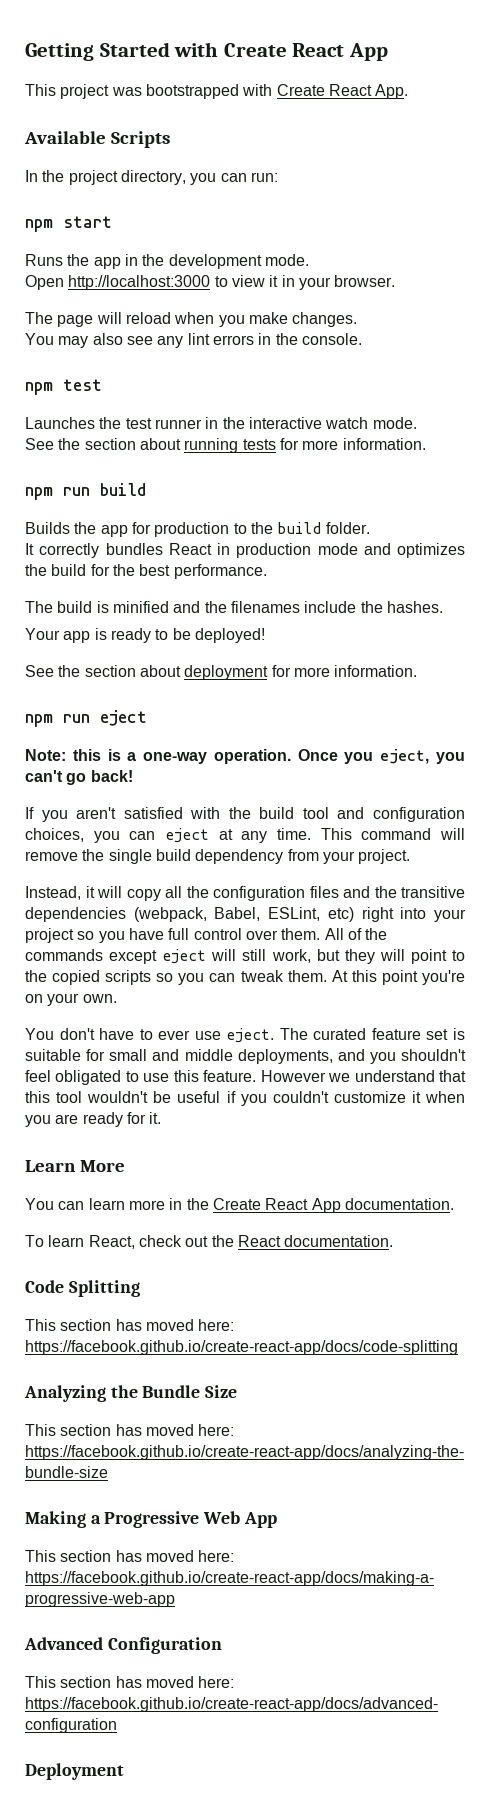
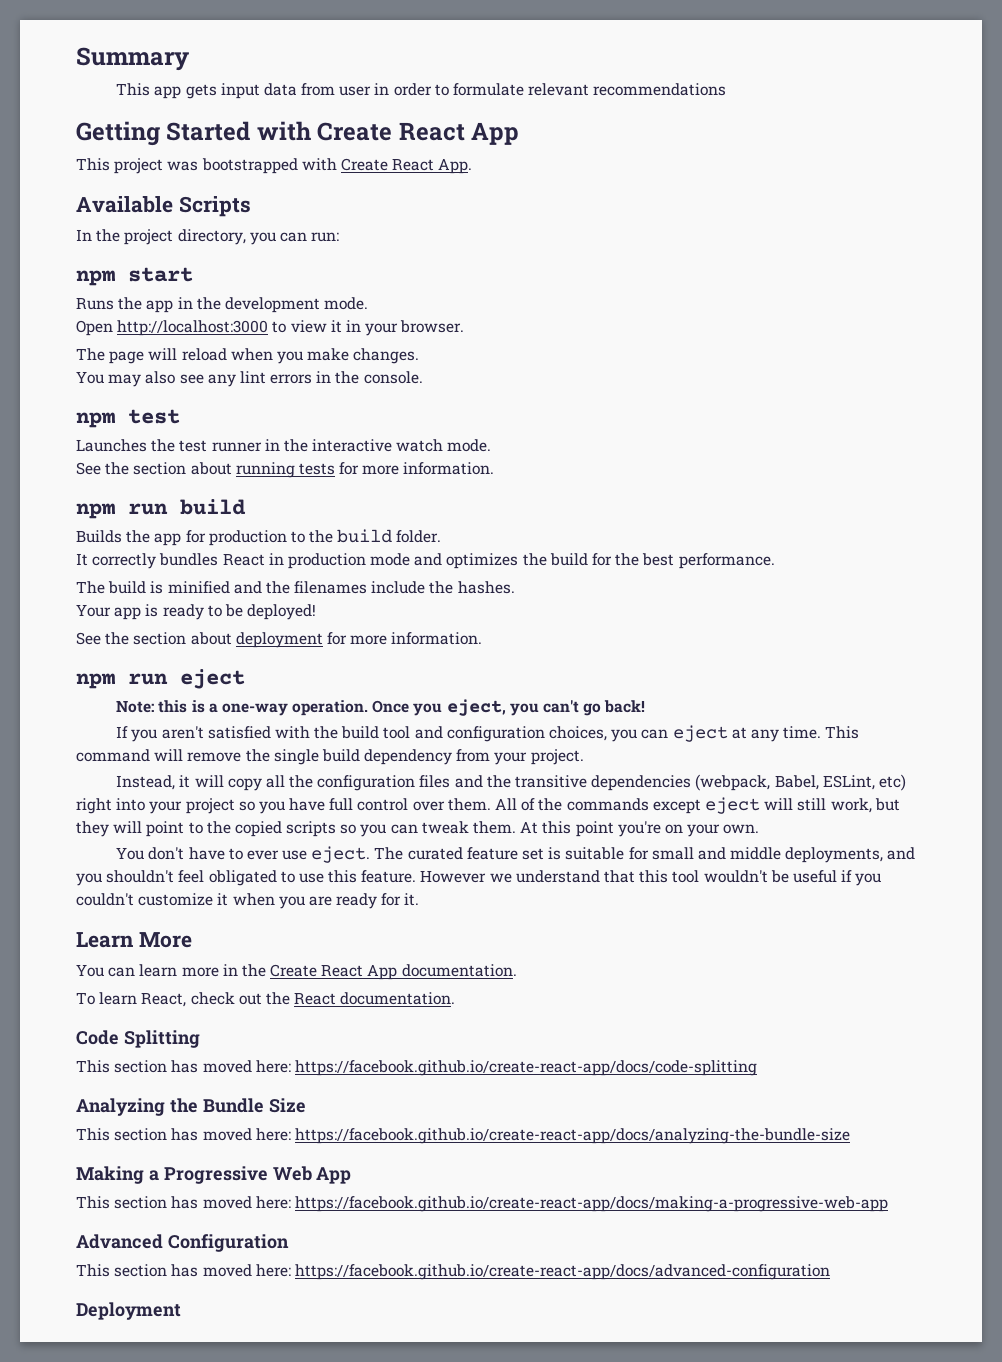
+ Summary
+ This app gets input data from user in order to formulate relevant recommendations

